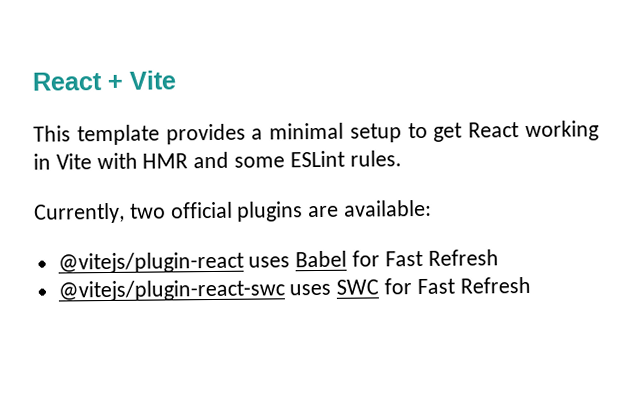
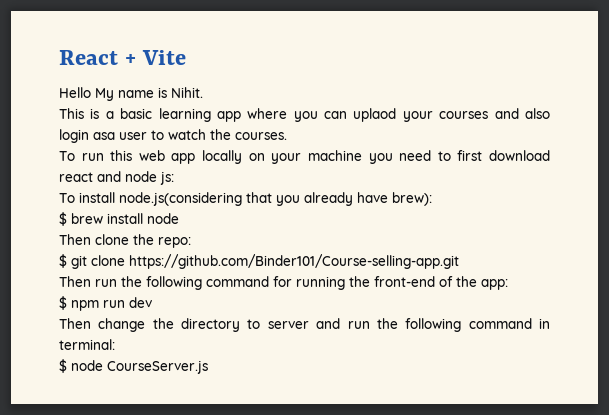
- This template provides a minimal setup to get React working in Vite with HMR and some ESLint rules.
- Currently, two official plugins are available:
- @vitejs/plugin-react uses Babel for Fast Refresh
- @vitejs/plugin-react-swc uses SWC for Fast Refresh
+ Hello My name is Nihit.
+ This is a basic learning app where you can uplaod your courses and also login asa user to watch the courses.
+ To run this web app locally on your machine you need to first download react and node js:
+ To install node.js(considering that you already have brew):
+ $ brew install node
+ Then clone the repo:
+ $ git clone https://github.com/Binder101/Course-selling-app.git
+ Then run the following command for running the front-end of the app:
+ $ npm run dev
+ Then change the directory to server and run the following command in terminal:
+ $ node CourseServer.js

